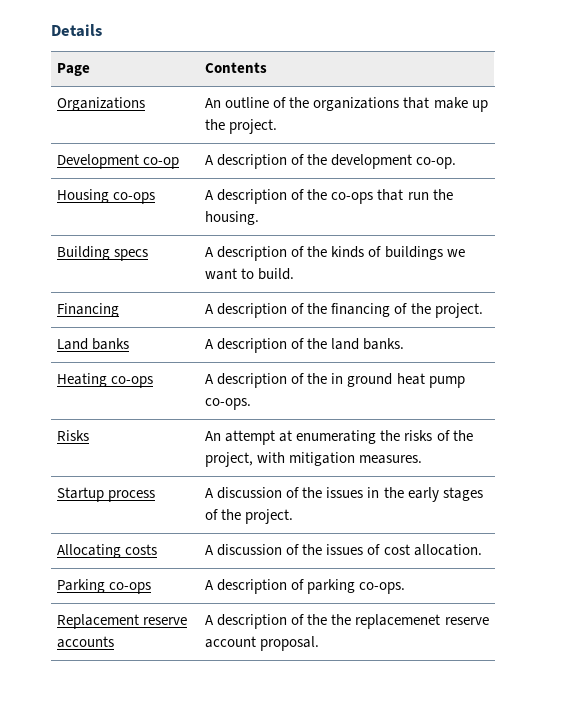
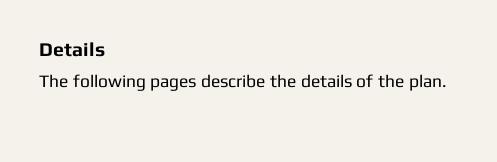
- Page | Contents
- Organizations | An outline of the organizations that make up the project.
- Development co-op | A description of the development co-op.
- Housing co-ops | A description of the co-ops that run the housing.
- Building specs | A description of the kinds of buildings we want to build.
- Financing | A description of the financing of the project.
- Land banks | A description of the land banks.
- Heating co-ops | A description of the in ground heat pump co-ops.
- Risks | An attempt at enumerating the risks of the project, with mitigation measures.
- Startup process | A discussion of the issues in the early stages of the project.
- Allocating costs | A discussion of the issues of cost allocation.
- Parking co-ops | A description of parking co-ops.
- Replacement reserve accounts | A description of the the replacemenet reserve account proposal.
+ The following pages describe the details of the plan.

